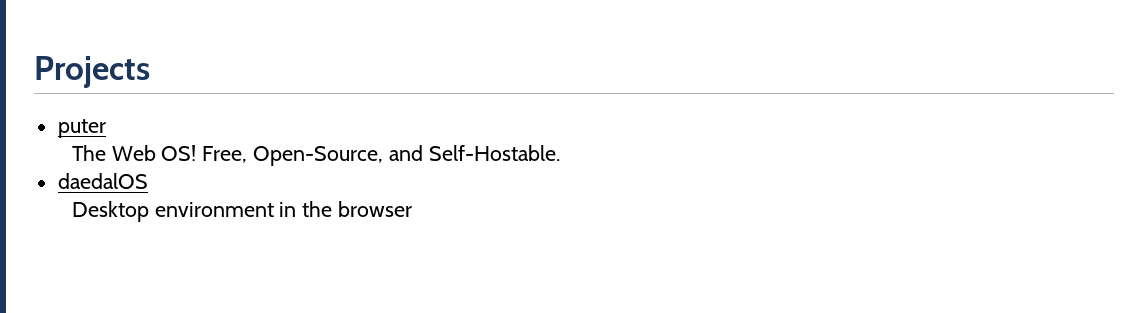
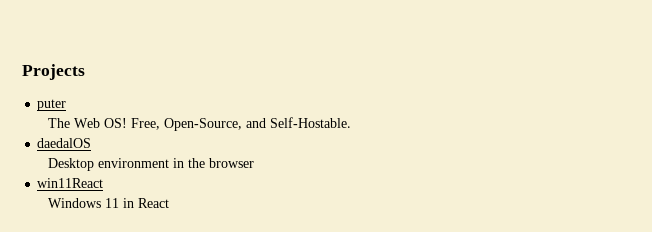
+ win11React
+ Windows 11 in React

